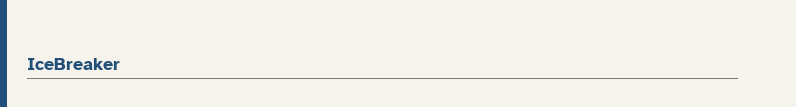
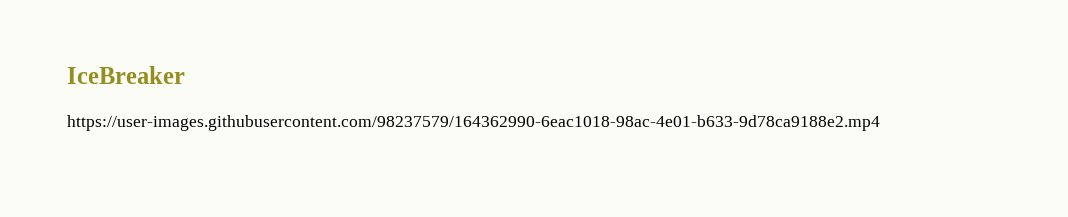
+ https://user-images.githubusercontent.com/98237579/164362990-6eac1018-98ac-4e01-b633-9d78ca9188e2.mp4

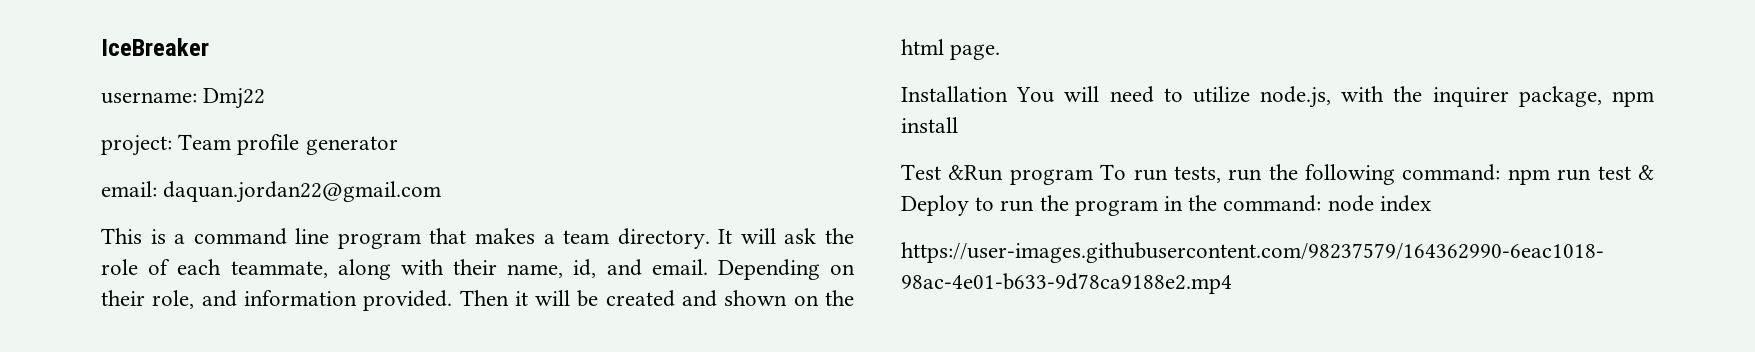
+ username: Dmj22
+ project: Team profile generator
+ email: daquan.jordan22@gmail.com
+ This is a command line program that makes a team directory. It will ask the role of each teammate, along with their name, id, and email. Depending on their role, and information provided. Then it will be created and shown on the html page.
+ Installation You will need to utilize node.js, with the inquirer package, npm install
+ Test &Run program To run tests, run the following command: npm run test & Deploy to run the program in the command: node index

